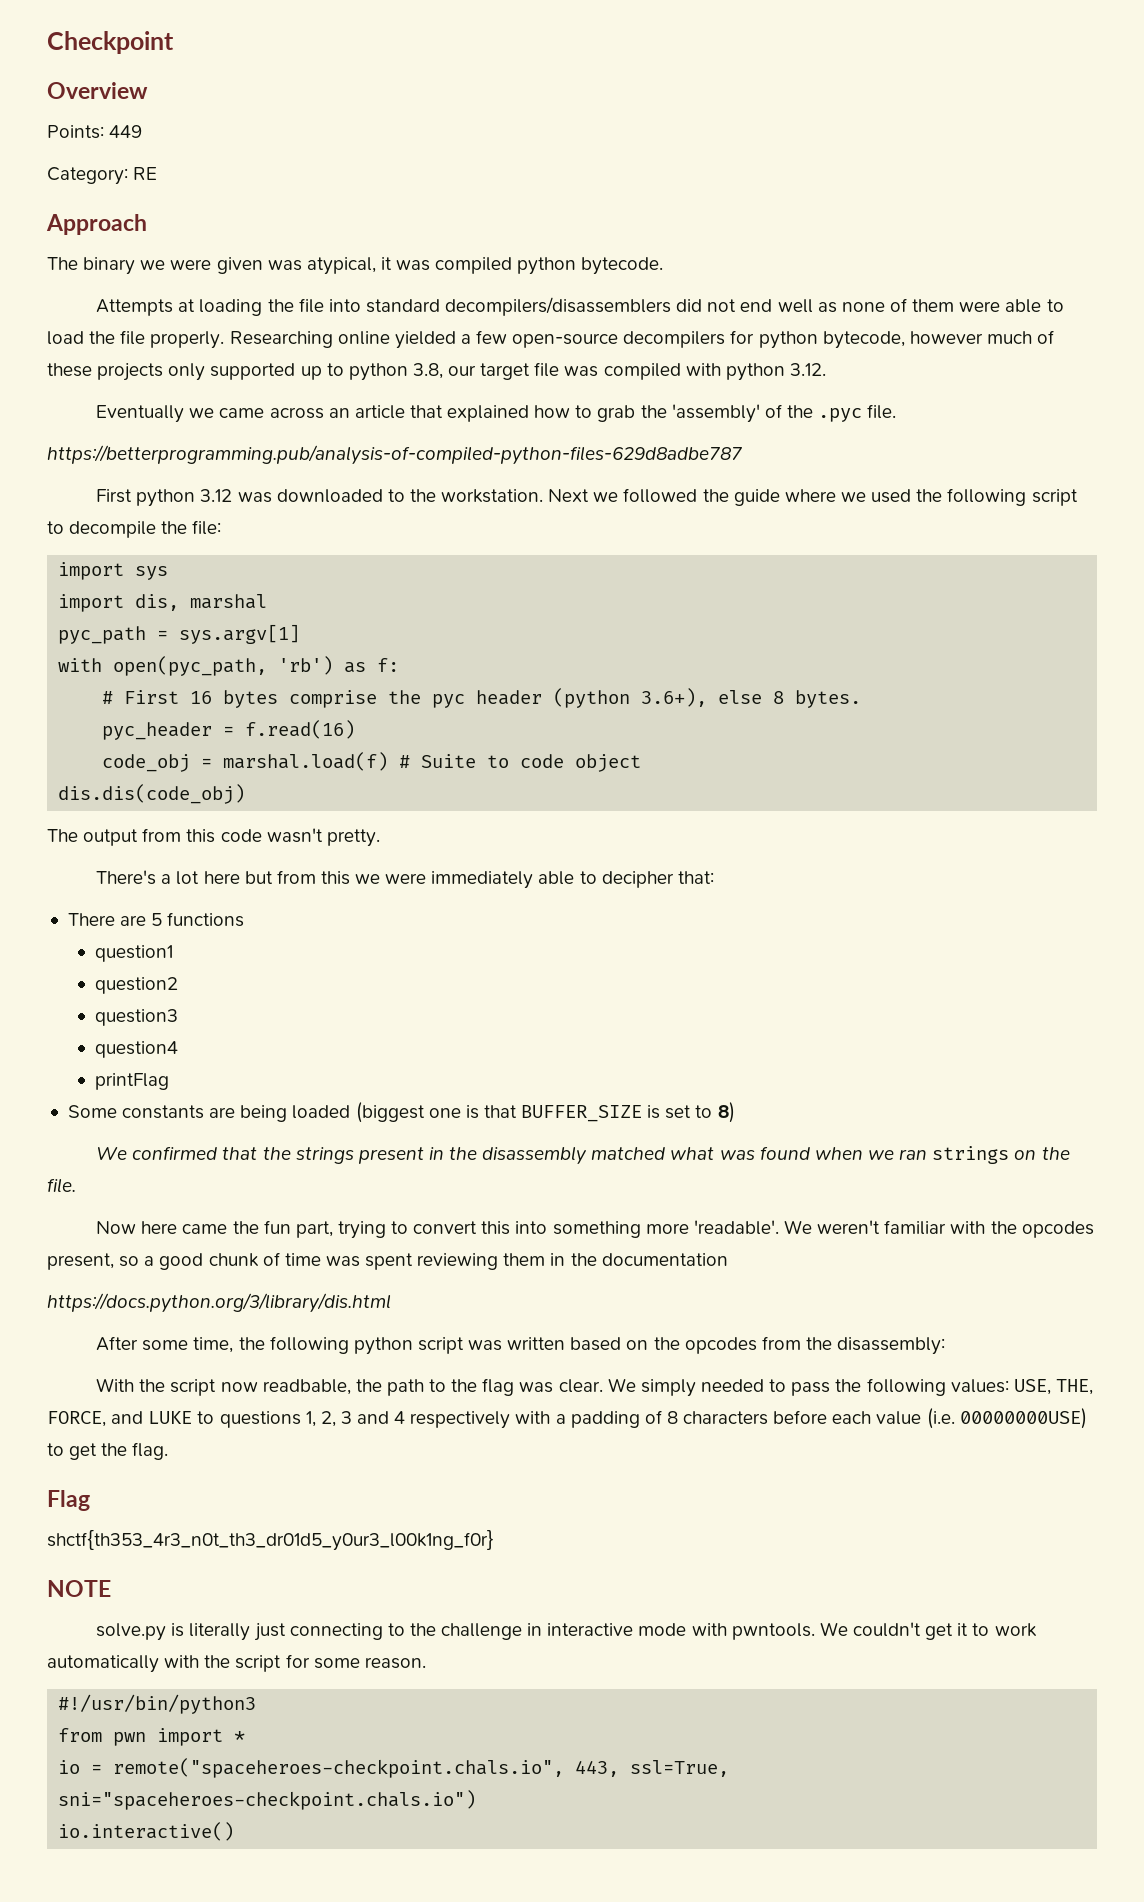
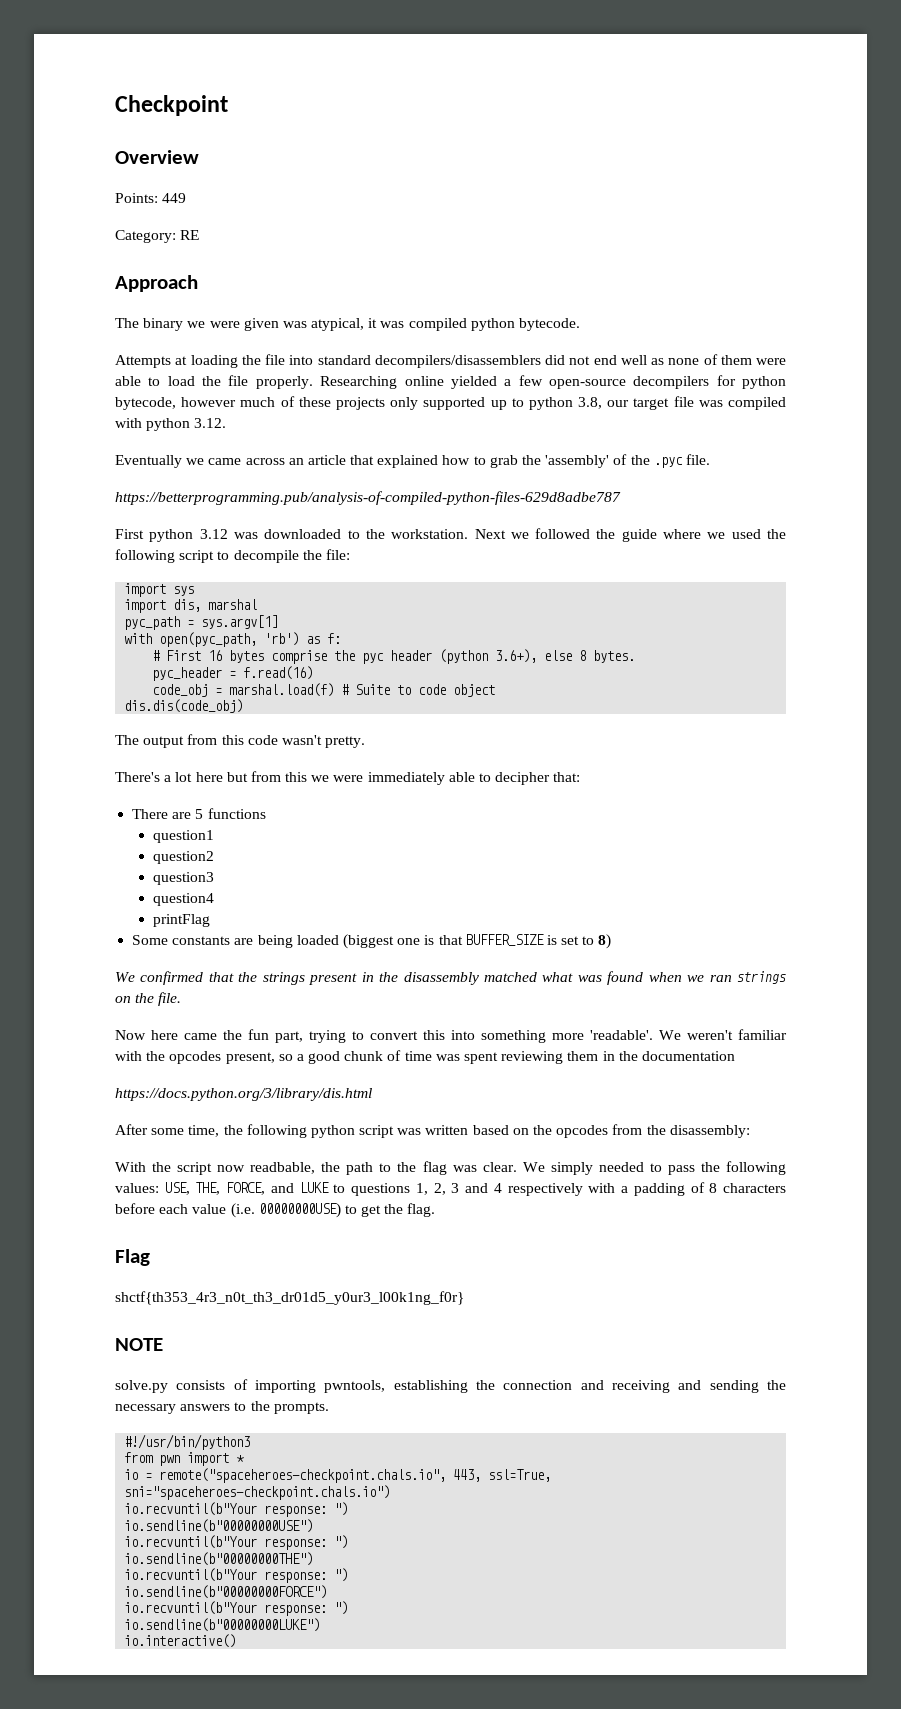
- solve.py is literally just connecting to the challenge in interactive mode with pwntools. We couldn't get it to work automatically with the script for some reason.
+ solve.py consists of importing pwntools, establishing the connection and receiving and sending the necessary answers to the prompts.
  io = remote("spaceheroes-checkpoint.chals.io", 443, ssl=True, sni="spaceheroes-checkpoint.chals.io")
+ io.recvuntil(b"Your response: ")
+ io.sendline(b"00000000USE")
+ io.recvuntil(b"Your response: ")
+ io.sendline(b"00000000THE")
+ io.recvuntil(b"Your response: ")
+ io.sendline(b"00000000FORCE")
+ io.recvuntil(b"Your response: ")
+ io.sendline(b"00000000LUKE")

